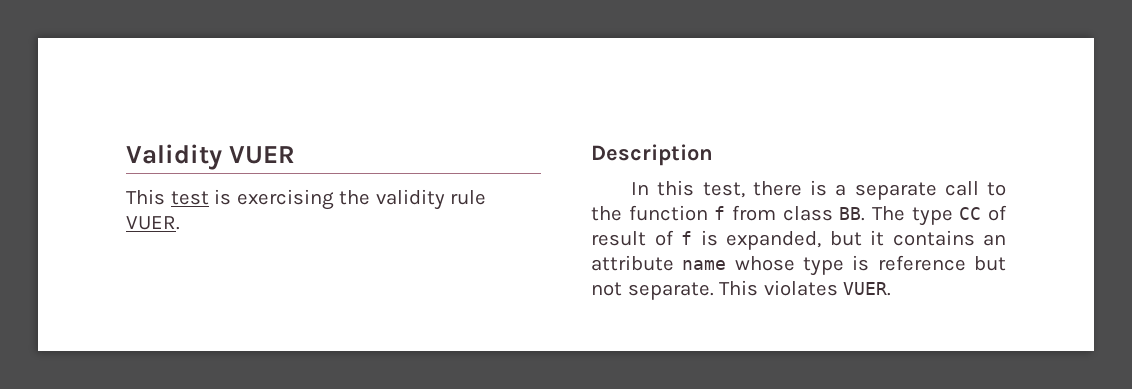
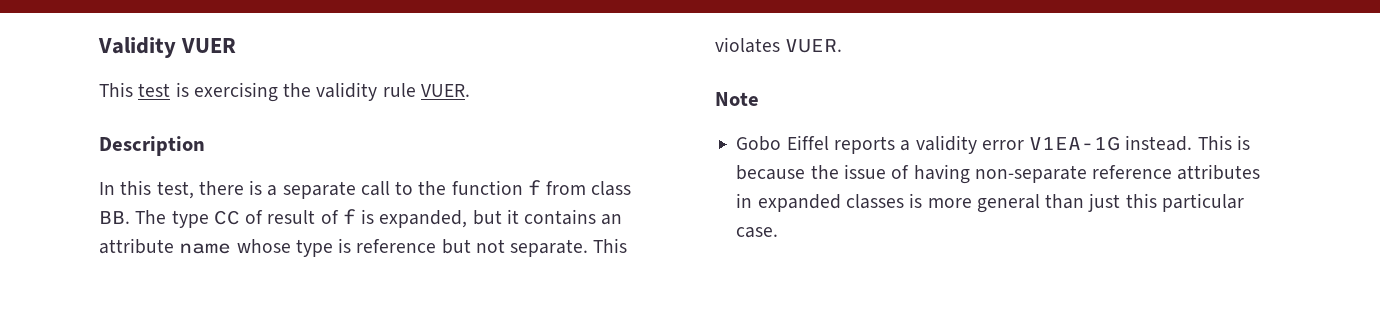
+ Note
+ Gobo Eiffel reports a validity error V1EA-1G instead. This is because the issue of having non-separate reference attributes in expanded classes is more general than just this particular case.

